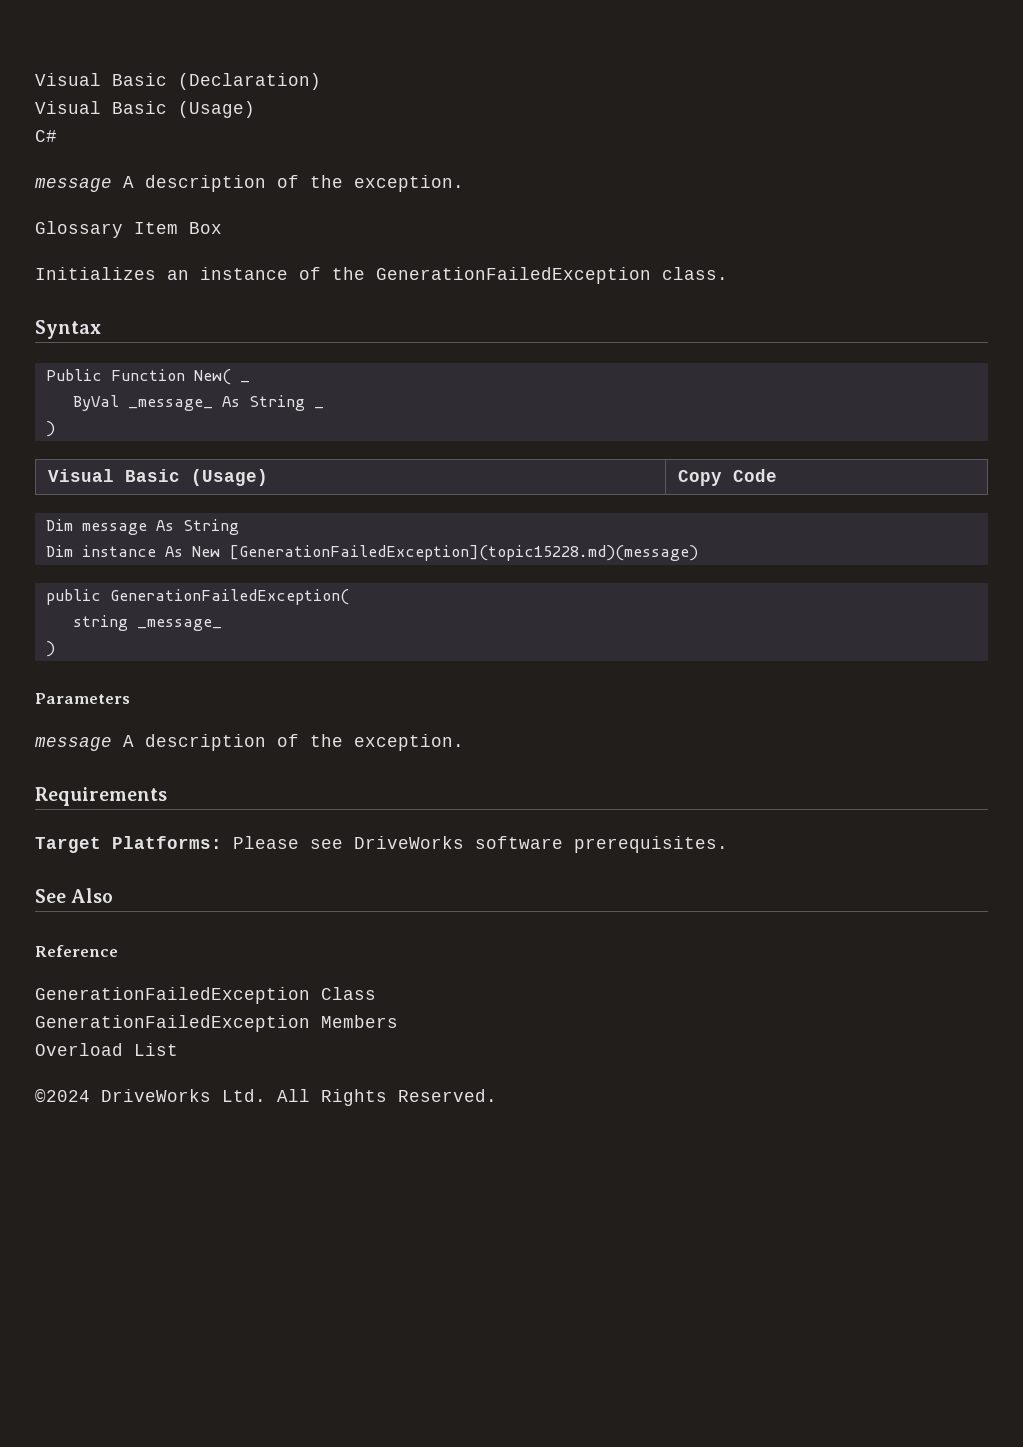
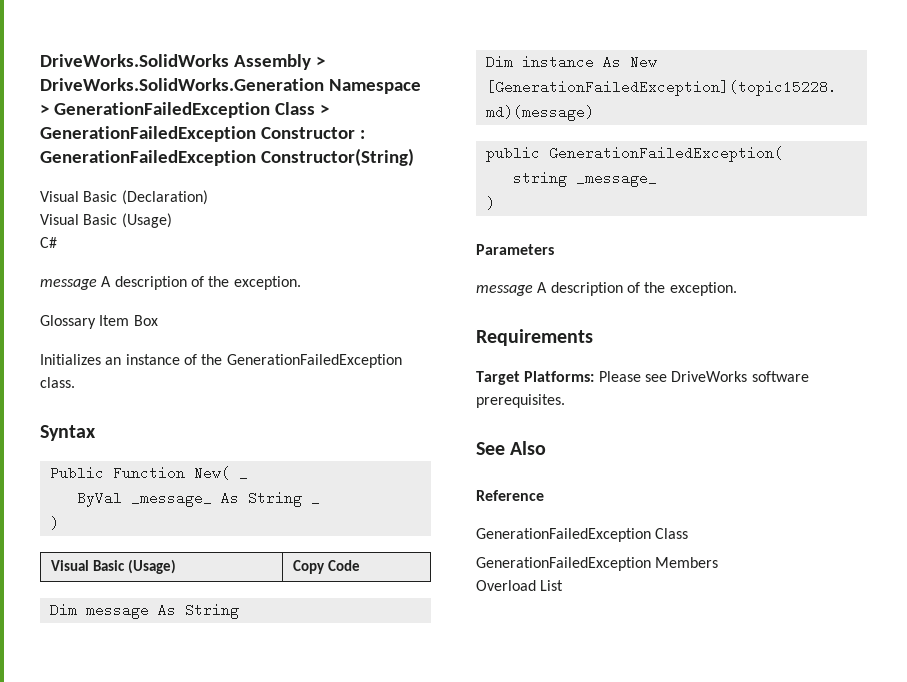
+ DriveWorks.SolidWorks Assembly > DriveWorks.SolidWorks.Generation Namespace > GenerationFailedException Class > GenerationFailedException Constructor : GenerationFailedException Constructor(String)
- ©2024 DriveWorks Ltd. All Rights Reserved.

